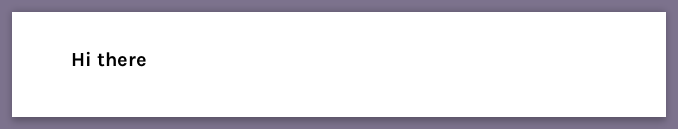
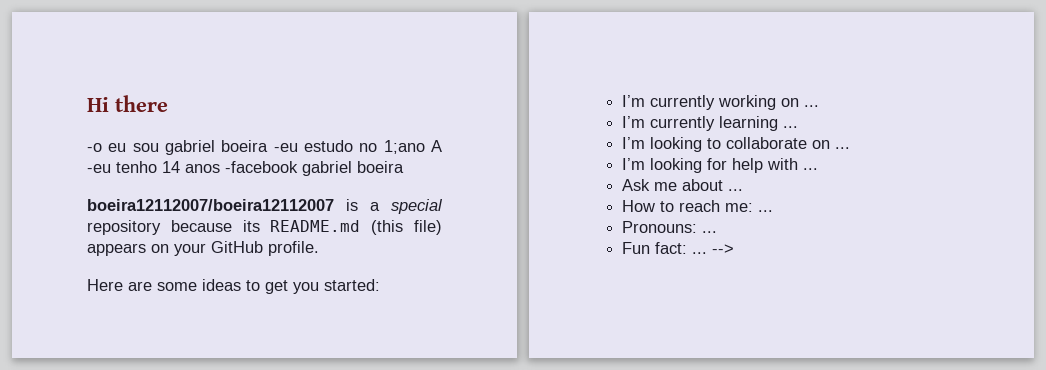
+ -o eu sou gabriel boeira -eu estudo no 1;ano A -eu tenho 14 anos -facebook gabriel boeira
+ boeira12112007/boeira12112007 is a special repository because its README.md (this file) appears on your GitHub profile.
+ Here are some ideas to get you started:
+ I’m currently working on ...
+ I’m currently learning ...
+ I’m looking to collaborate on ...
+ I’m looking for help with ...
+ Ask me about ...
+ How to reach me: ...
+ Pronouns: ...
+ Fun fact: ... -->

